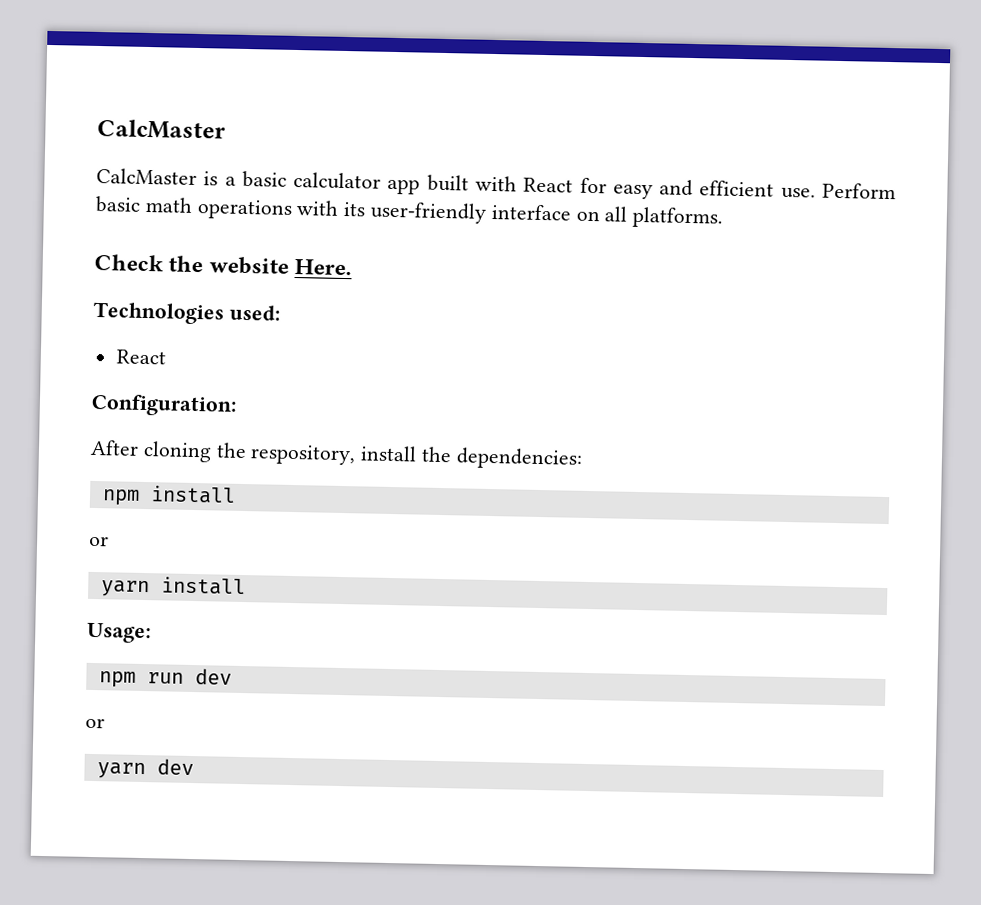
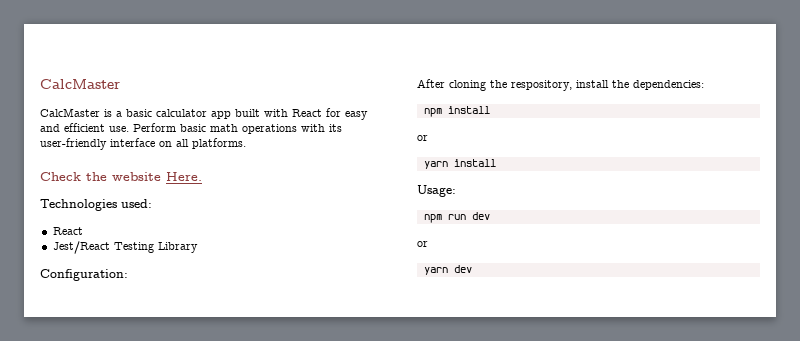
+ Jest/React Testing Library

